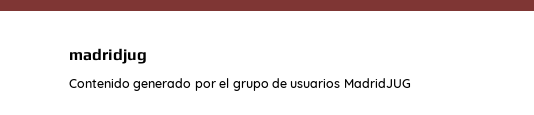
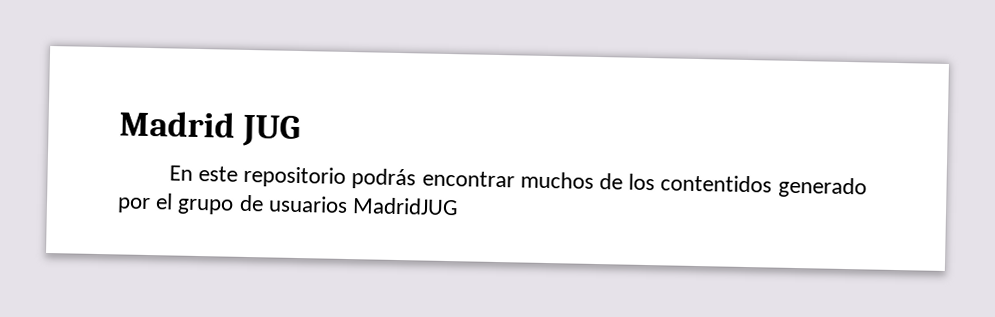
- madridjug
- Contenido generado por el grupo de usuarios MadridJUG
+ Madrid JUG
+ En este repositorio podrás encontrar muchos de los contentidos generado por el grupo de usuarios MadridJUG

